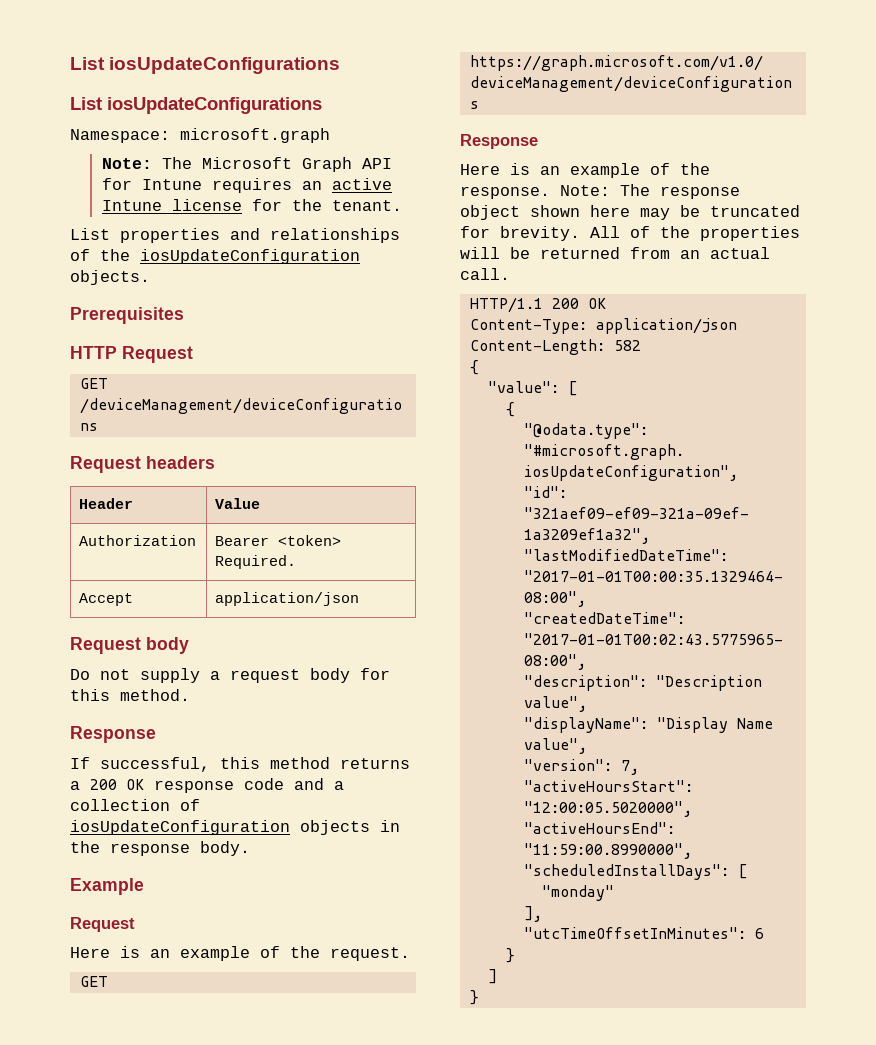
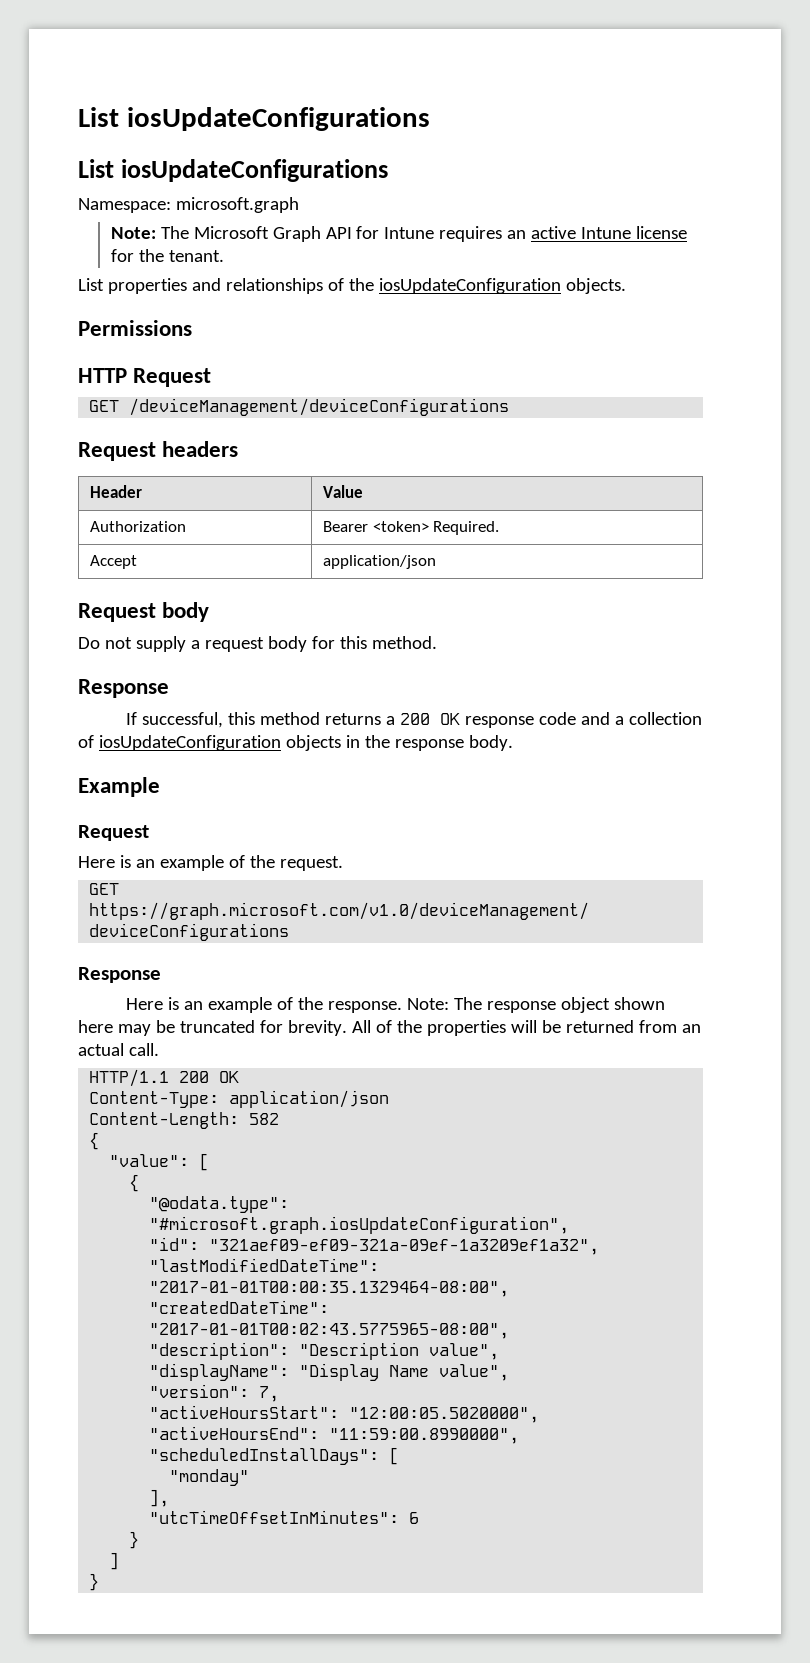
- Prerequisites
+ Permissions

